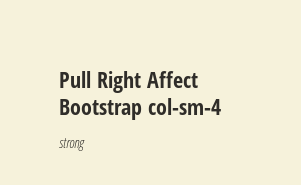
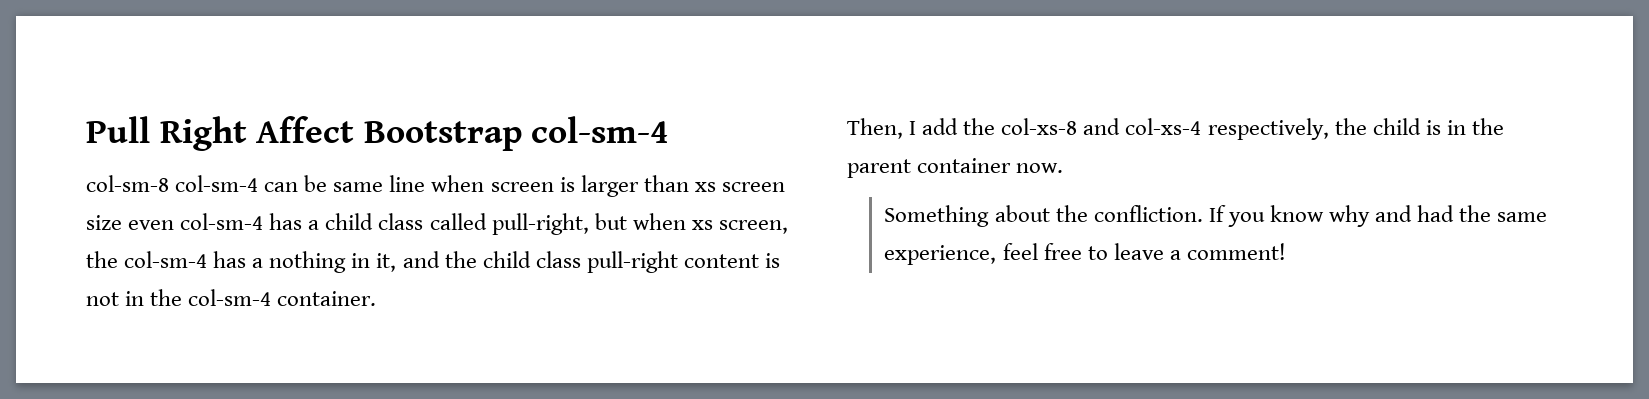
- strong
+ col-sm-8 col-sm-4 can be same line when screen is larger than xs screen size even col-sm-4 has a child class called pull-right, but when xs screen, the col-sm-4 has a nothing in it, and the child class pull-right content is not in the col-sm-4 container.
+ Then, I add the col-xs-8 and col-xs-4 respectively, the child is in the parent container now.
+ Something about the confliction. If you know why and had the same experience, feel free to leave a comment!

